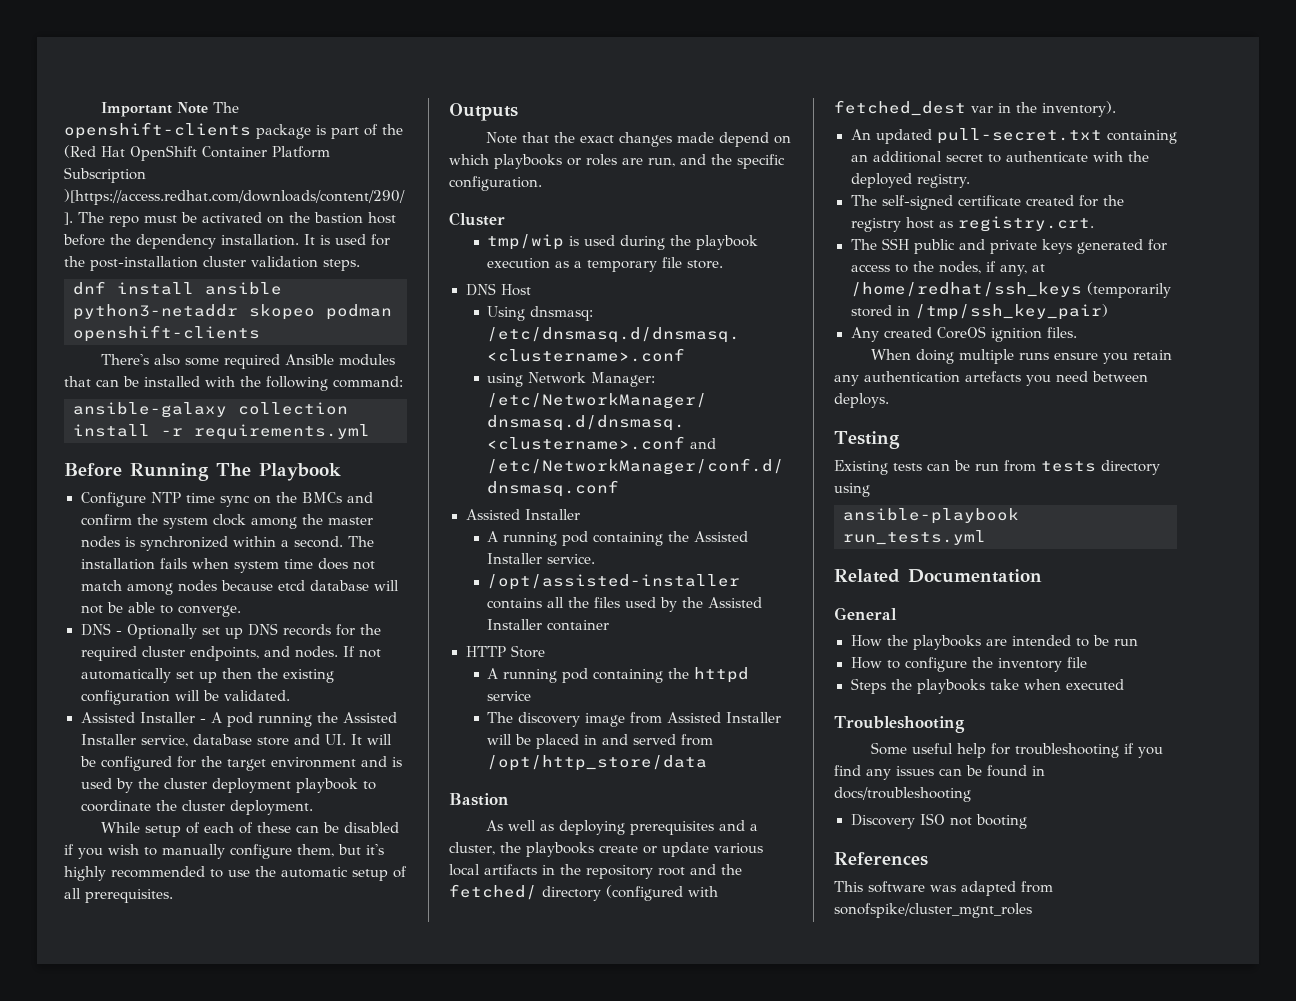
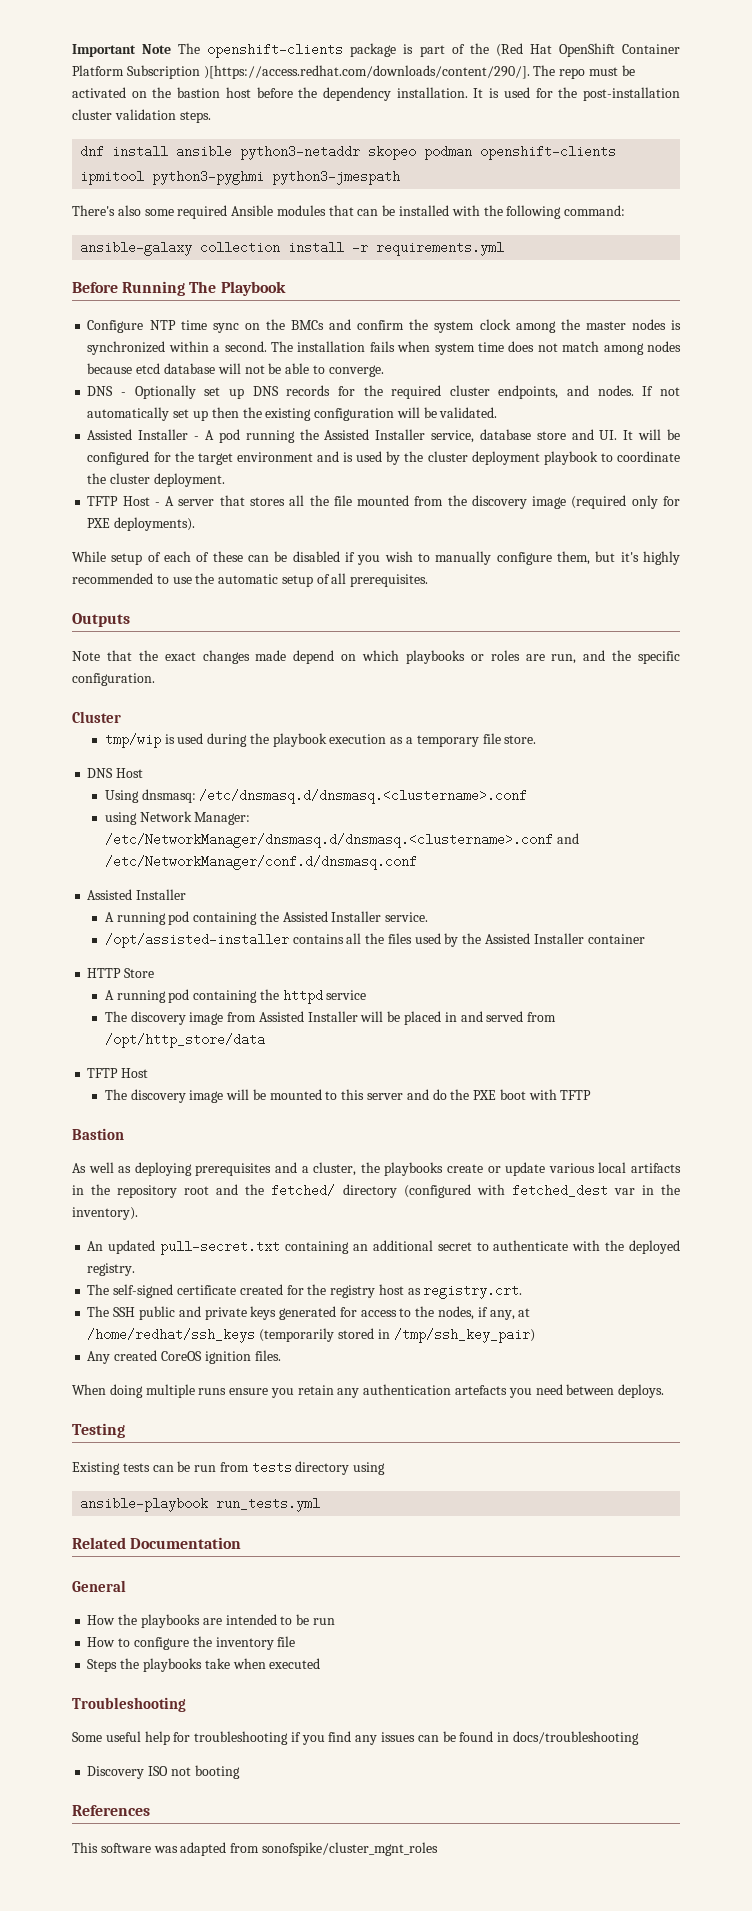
- dnf install ansible python3-netaddr skopeo podman openshift-clients
+ dnf install ansible python3-netaddr skopeo podman openshift-clients ipmitool python3-pyghmi python3-jmespath
+ TFTP Host - A server that stores all the file mounted from the discovery image (required only for PXE deployments).
  The discovery image from Assisted Installer will be placed in and served from /opt/http_store/data
+ TFTP Host
+ The discovery image will be mounted to this server and do the PXE boot with TFTP

